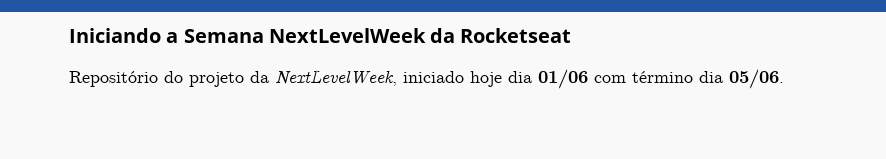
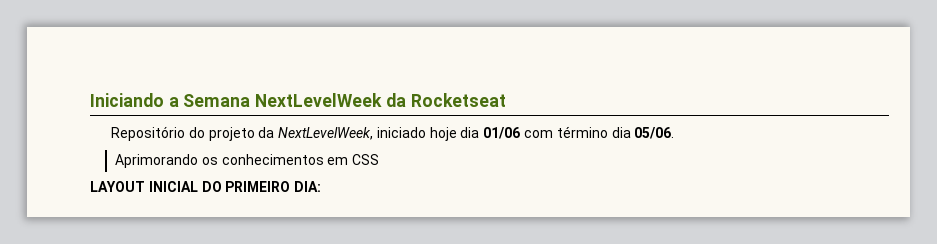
+ Aprimorando os conhecimentos em CSS
+ LAYOUT INICIAL DO PRIMEIRO DIA:

